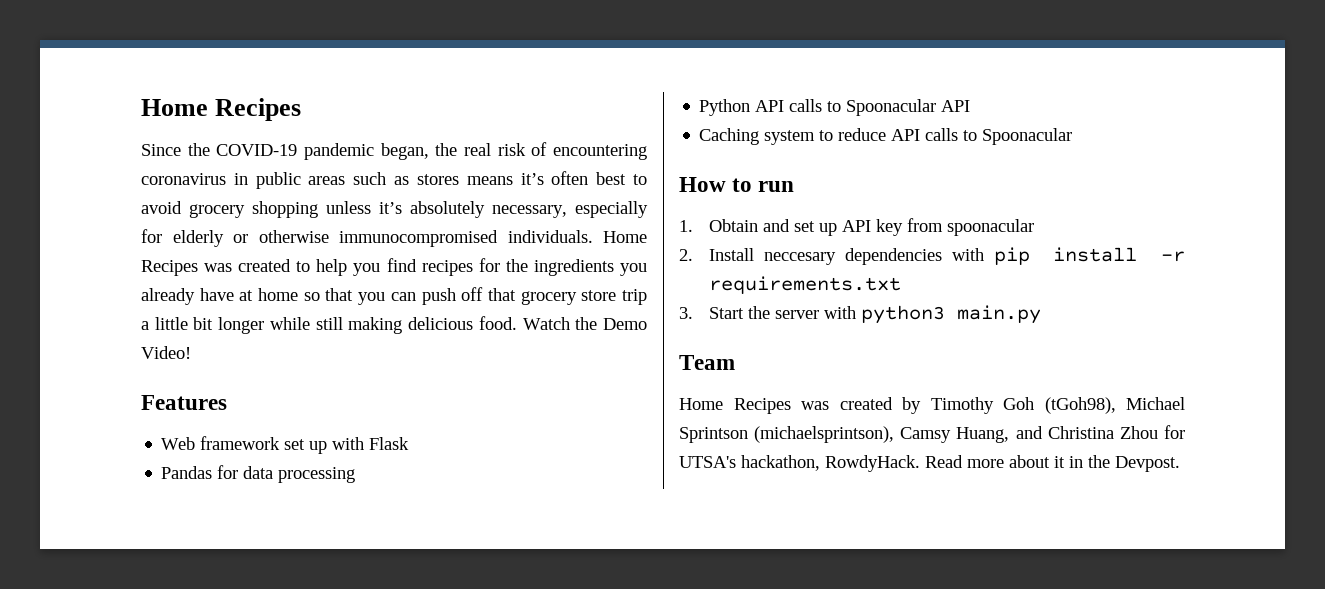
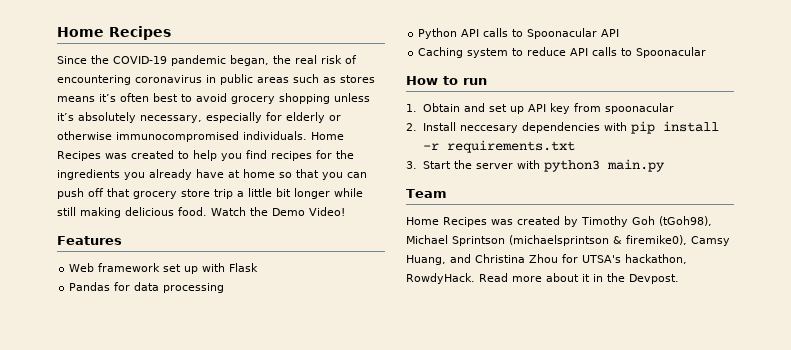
- Home Recipes was created by Timothy Goh (tGoh98), Michael Sprintson (michaelsprintson), Camsy Huang, and Christina Zhou for UTSA's hackathon, RowdyHack.
+ Home Recipes was created by Timothy Goh (tGoh98), Michael Sprintson (michaelsprintson & firemike0), Camsy Huang, and Christina Zhou for UTSA's hackathon, RowdyHack.

